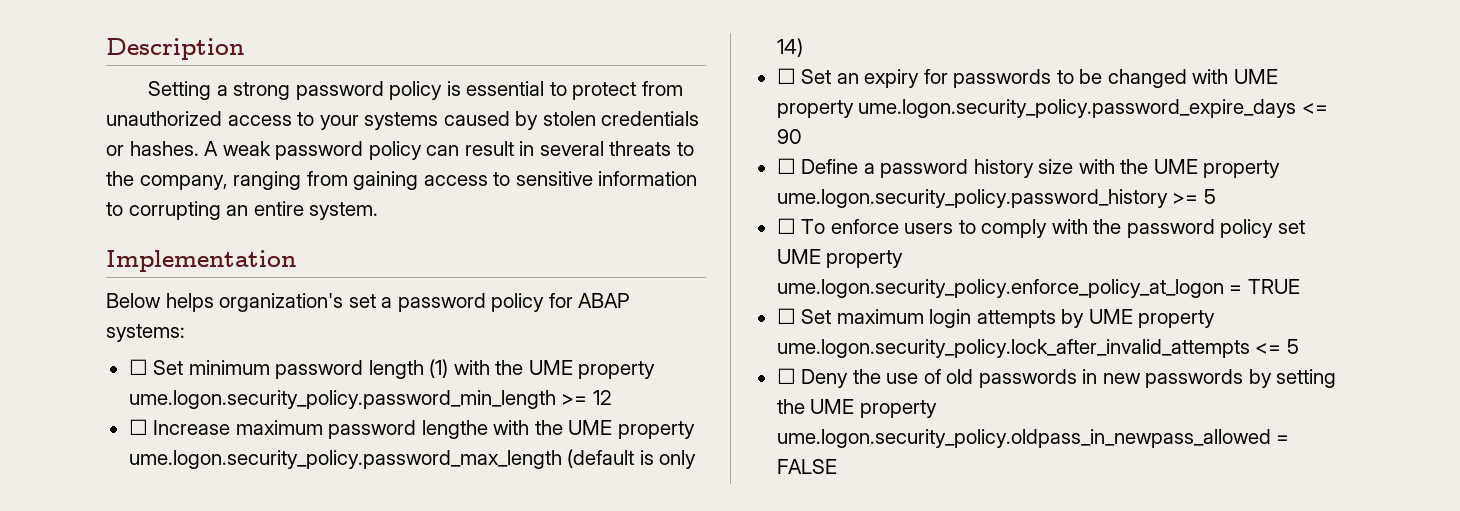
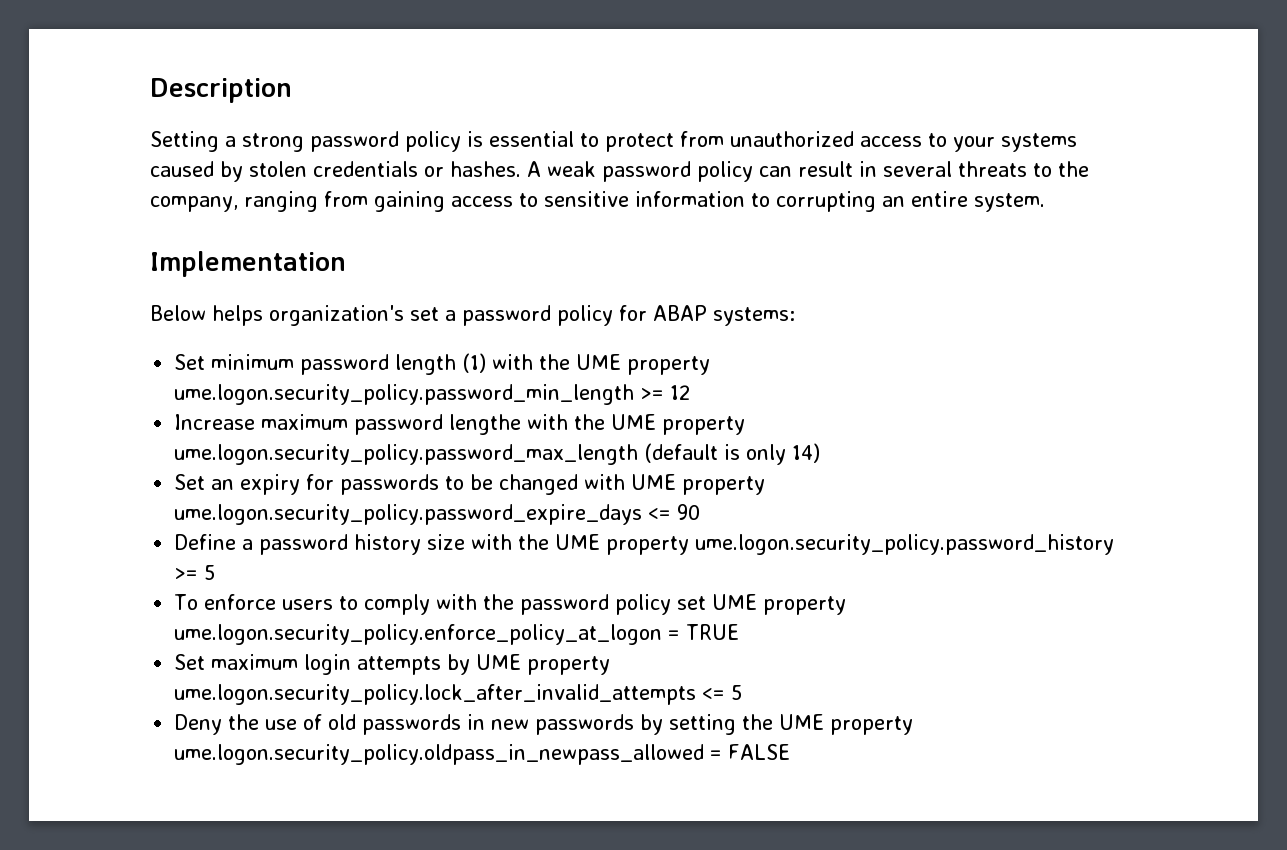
- ☐ Set minimum password length (1) with the UME property ume.logon.security_policy.password_min_length >= 12
+ Set minimum password length (1) with the UME property ume.logon.security_policy.password_min_length >= 12
- ☐ Increase maximum password lengthe with the UME property ume.logon.security_policy.password_max_length (default is only 14)
+ Increase maximum password lengthe with the UME property ume.logon.security_policy.password_max_length (default is only 14)
- ☐ Set an expiry for passwords to be changed with UME property ume.logon.security_policy.password_expire_days <= 90
+ Set an expiry for passwords to be changed with UME property ume.logon.security_policy.password_expire_days <= 90
- ☐ Define a password history size with the UME property ume.logon.security_policy.password_history >= 5
+ Define a password history size with the UME property ume.logon.security_policy.password_history >= 5
- ☐ To enforce users to comply with the password policy set UME property ume.logon.security_policy.enforce_policy_at_logon = TRUE
+ To enforce users to comply with the password policy set UME property ume.logon.security_policy.enforce_policy_at_logon = TRUE
- ☐ Set maximum login attempts by UME property ume.logon.security_policy.lock_after_invalid_attempts <= 5
+ Set maximum login attempts by UME property ume.logon.security_policy.lock_after_invalid_attempts <= 5
- ☐ Deny the use of old passwords in new passwords by setting the UME property ume.logon.security_policy.oldpass_in_newpass_allowed = FALSE
+ Deny the use of old passwords in new passwords by setting the UME property ume.logon.security_policy.oldpass_in_newpass_allowed = FALSE

